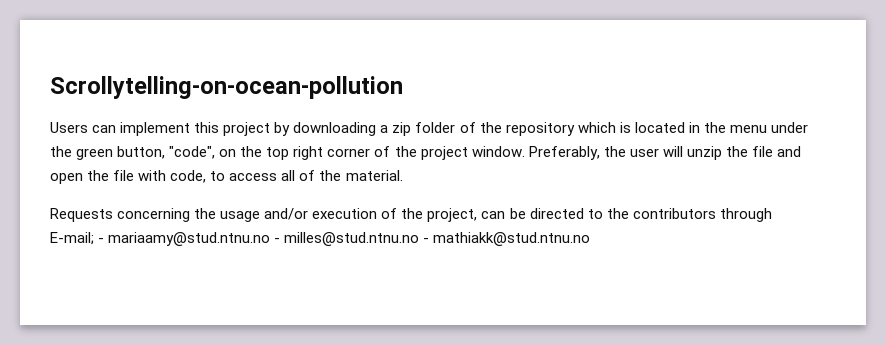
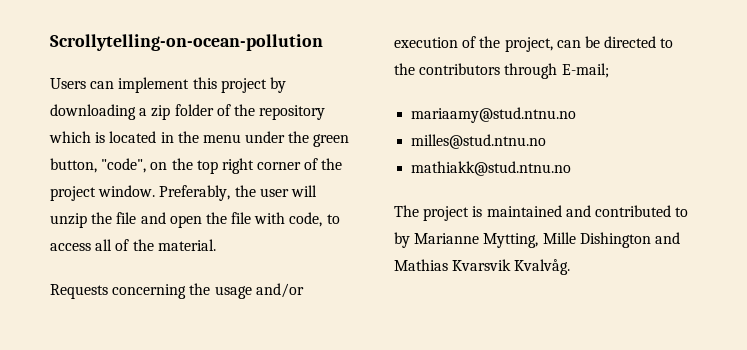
- Requests concerning the usage and/or execution of the project, can be directed to the contributors through E-mail; - mariaamy@stud.ntnu.no - milles@stud.ntnu.no - mathiakk@stud.ntnu.no
+ Requests concerning the usage and/or execution of the project, can be directed to the contributors through E-mail;
+ mariaamy@stud.ntnu.no
+ milles@stud.ntnu.no
+ mathiakk@stud.ntnu.no
+ The project is maintained and contributed to by Marianne Mytting, Mille Dishington and Mathias Kvarsvik Kvalvåg.

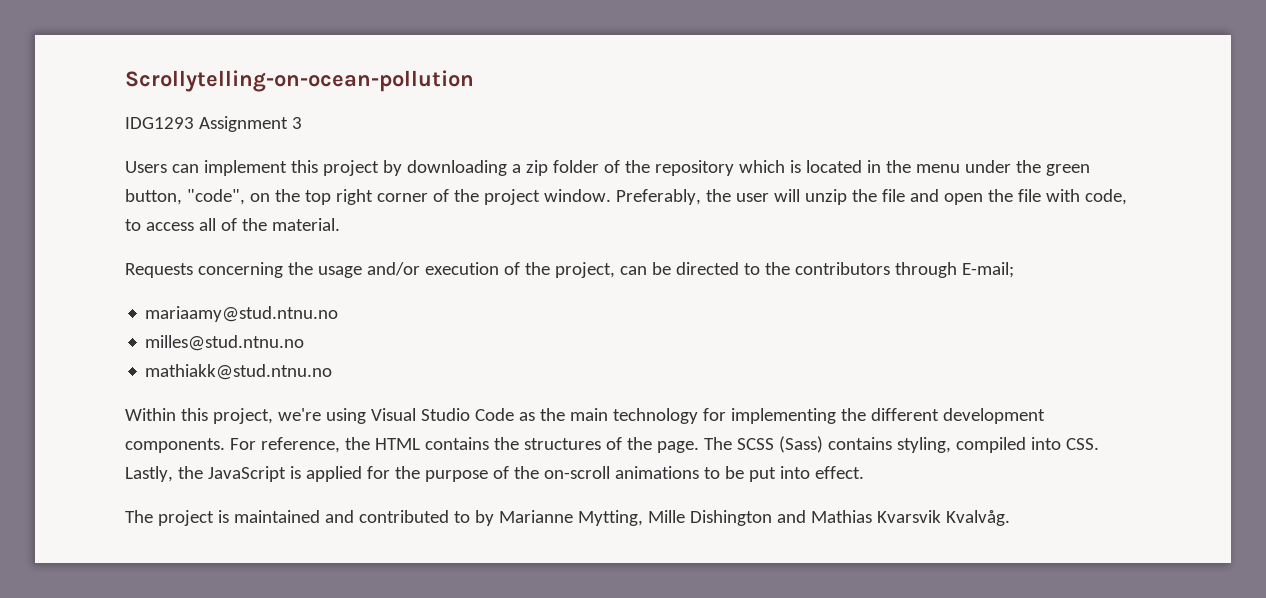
+ IDG1293 Assignment 3
+ Within this project, we're using Visual Studio Code as the main technology for implementing the different development components. For reference, the HTML contains the structures of the page. The SCSS (Sass) contains styling, compiled into CSS. Lastly, the JavaScript is applied for the purpose of the on-scroll animations to be put into effect.

